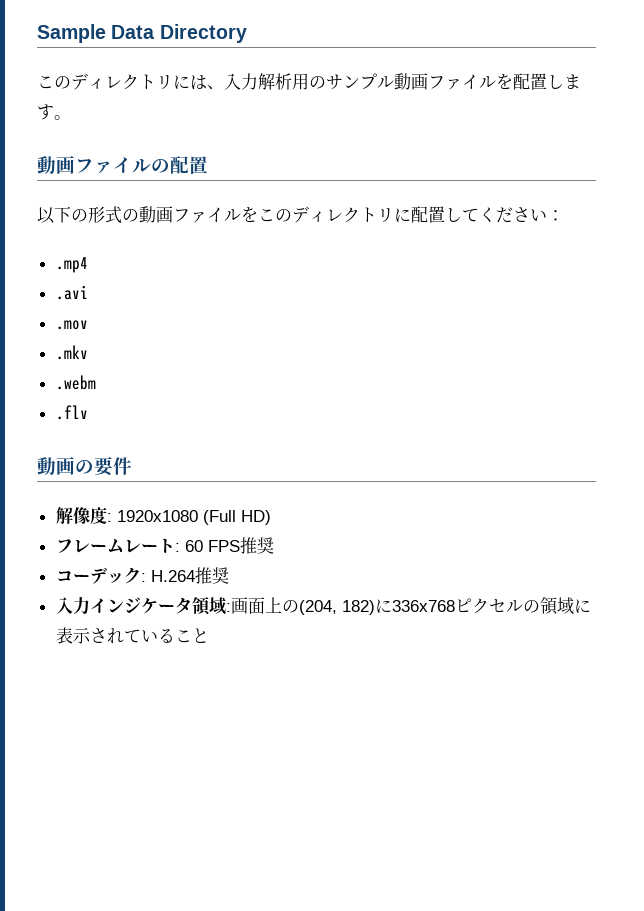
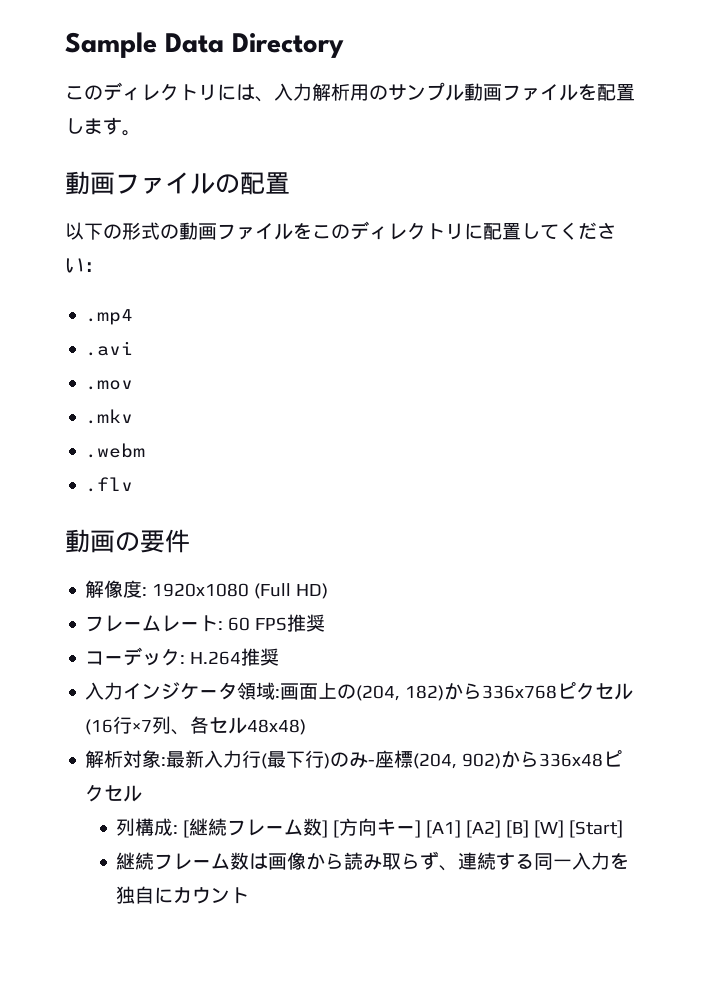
- 入力インジケータ領域:画面上の(204, 182)に336x768ピクセルの領域に表示されていること
+ 入力インジケータ領域:画面上の(204, 182)から336x768ピクセル(16行×7列、各セル48x48)
+ 解析対象:最新入力行(最下行)のみ-座標(204, 902)から336x48ピクセル
+ 列構成: [継続フレーム数] [方向キー] [A1] [A2] [B] [W] [Start]
+ 継続フレーム数は画像から読み取らず、連続する同一入力を独自にカウント

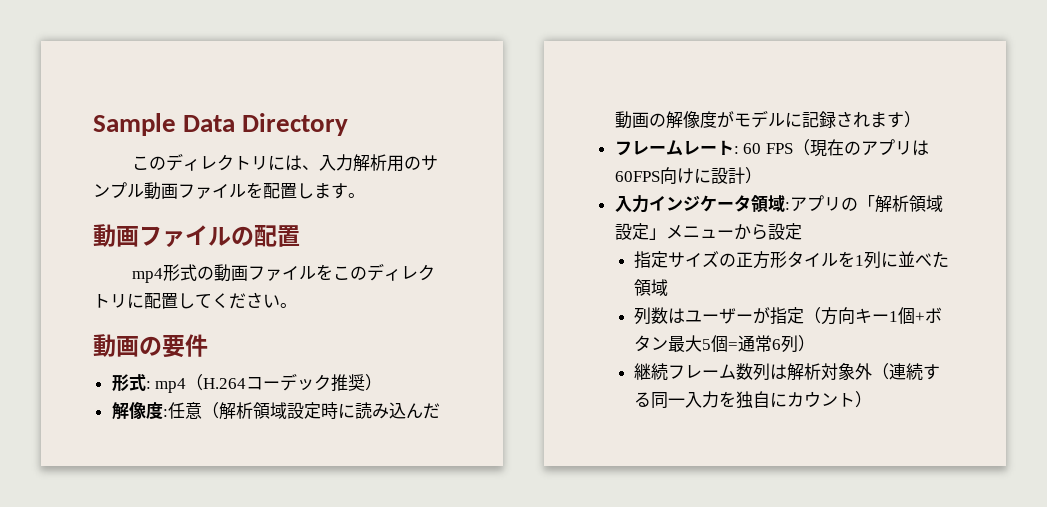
- 以下の形式の動画ファイルをこのディレクトリに配置してください：
- .mp4
- .avi
- .mov
- .mkv
- .webm
- .flv
+ mp4形式の動画ファイルをこのディレクトリに配置してください。
  動画の要件
- 解像度: 1920x1080 (Full HD)
+ 形式: mp4（H.264コーデック推奨）
+ 解像度:任意（解析領域設定時に読み込んだ動画の解像度がモデルに記録されます）
- フレームレート: 60 FPS推奨
- コーデック: H.264推奨
+ フレームレート: 60 FPS（現在のアプリは60FPS向けに設計）
- 入力インジケータ領域:画面上の(204, 182)から336x768ピクセル(16行×7列、各セル48x48)
- 解析対象:最新入力行(最下行)のみ-座標(204, 902)から336x48ピクセル
- 列構成: [継続フレーム数] [方向キー] [A1] [A2] [B] [W] [Start]
- 継続フレーム数は画像から読み取らず、連続する同一入力を独自にカウント
+ 入力インジケータ領域:アプリの「解析領域設定」メニューから設定
+ 指定サイズの正方形タイルを1列に並べた領域
+ 列数はユーザーが指定（方向キー1個+ボタン最大5個=通常6列）
+ 継続フレーム数列は解析対象外（連続する同一入力を独自にカウント）

